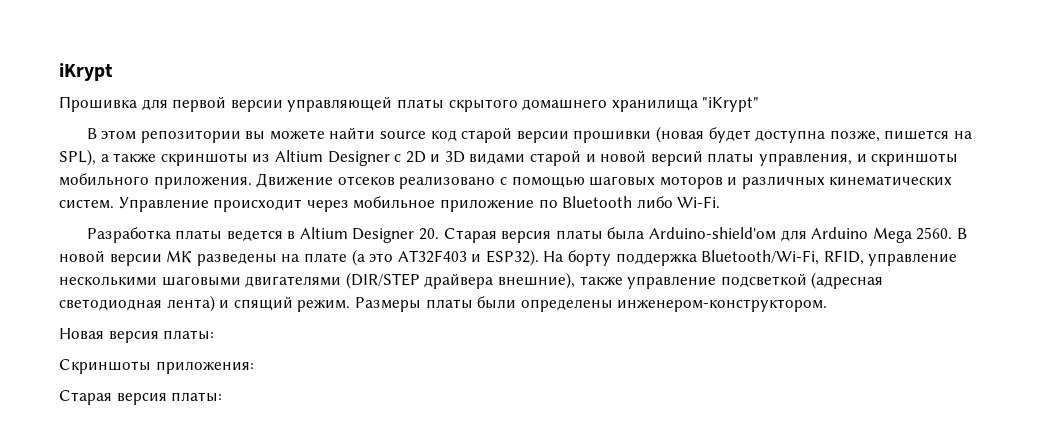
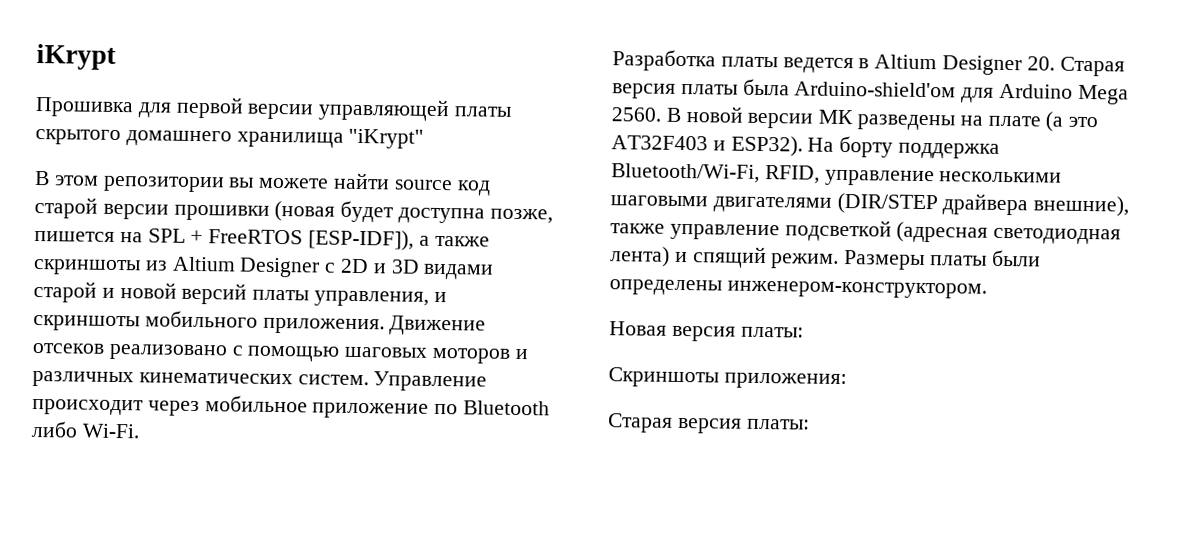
- В этом репозитории вы можете найти source код старой версии прошивки (новая будет доступна позже, пишется на SPL), а также скриншоты из Altium Designer с 2D и 3D видами старой и новой версий платы управления, и скриншоты мобильного приложения.
+ В этом репозитории вы можете найти source код старой версии прошивки (новая будет доступна позже, пишется на SPL + FreeRTOS [ESP-IDF]), а также скриншоты из Altium Designer с 2D и 3D видами старой и новой версий платы управления, и скриншоты мобильного приложения.

